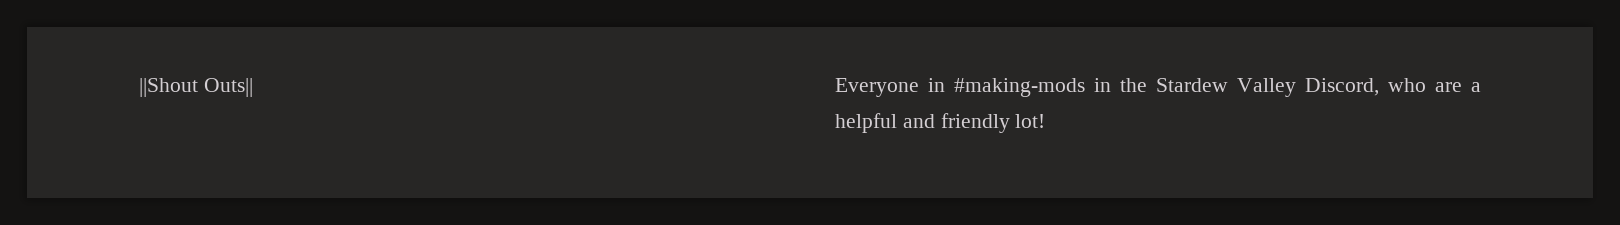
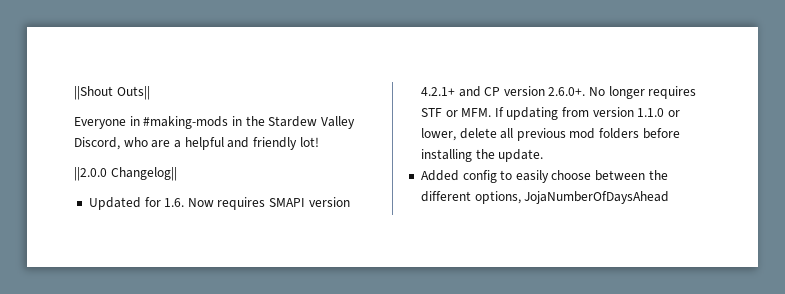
+ ||2.0.0 Changelog||
+ Updated for 1.6. Now requires SMAPI version 4.2.1+ and CP version 2.6.0+. No longer requires STF or MFM. If updating from version 1.1.0 or lower, delete all previous mod folders before installing the update.
+ Added config to easily choose between the different options, JojaNumberOfDaysAhead

